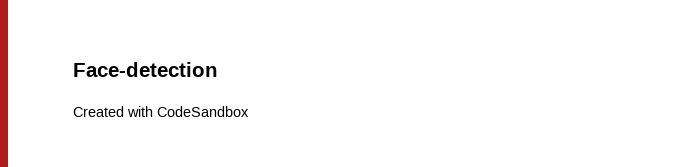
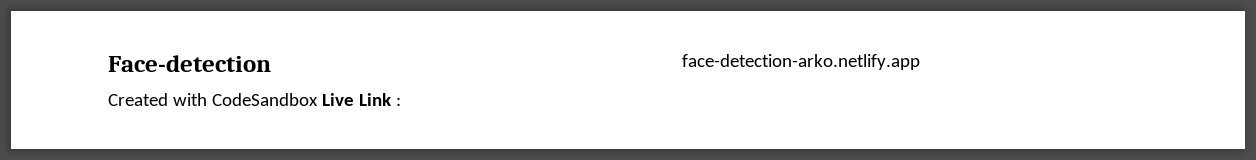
- Created with CodeSandbox
+ Created with CodeSandbox Live Link : face-detection-arko.netlify.app

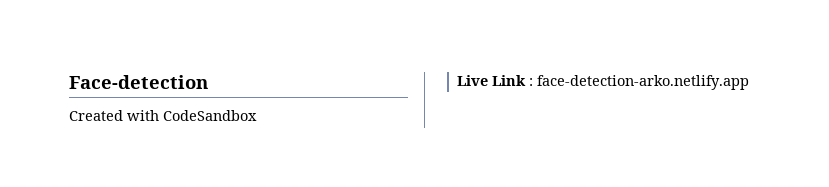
- Created with CodeSandbox Live Link : face-detection-arko.netlify.app
+ Created with CodeSandbox
+ Live Link : face-detection-arko.netlify.app

